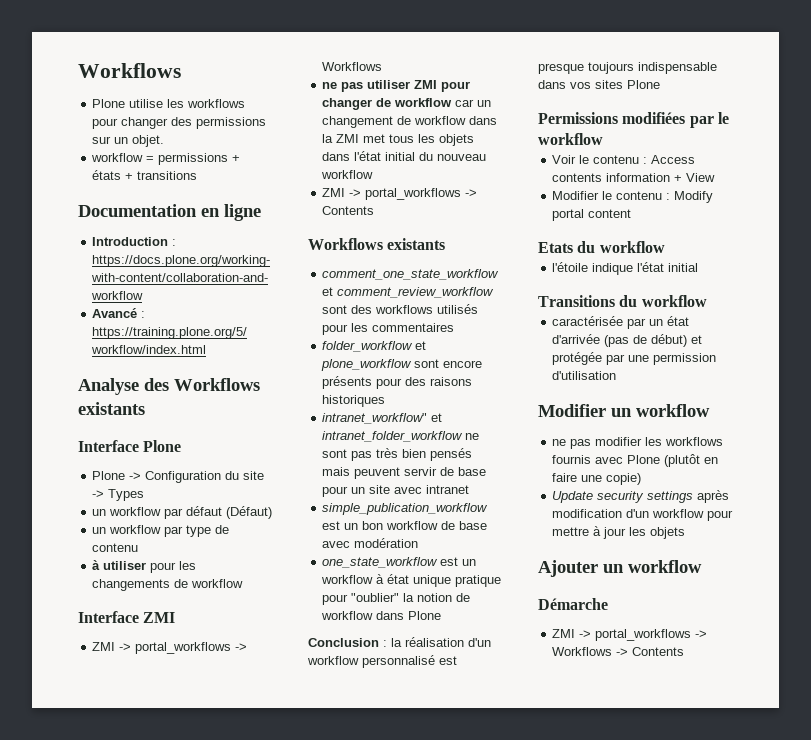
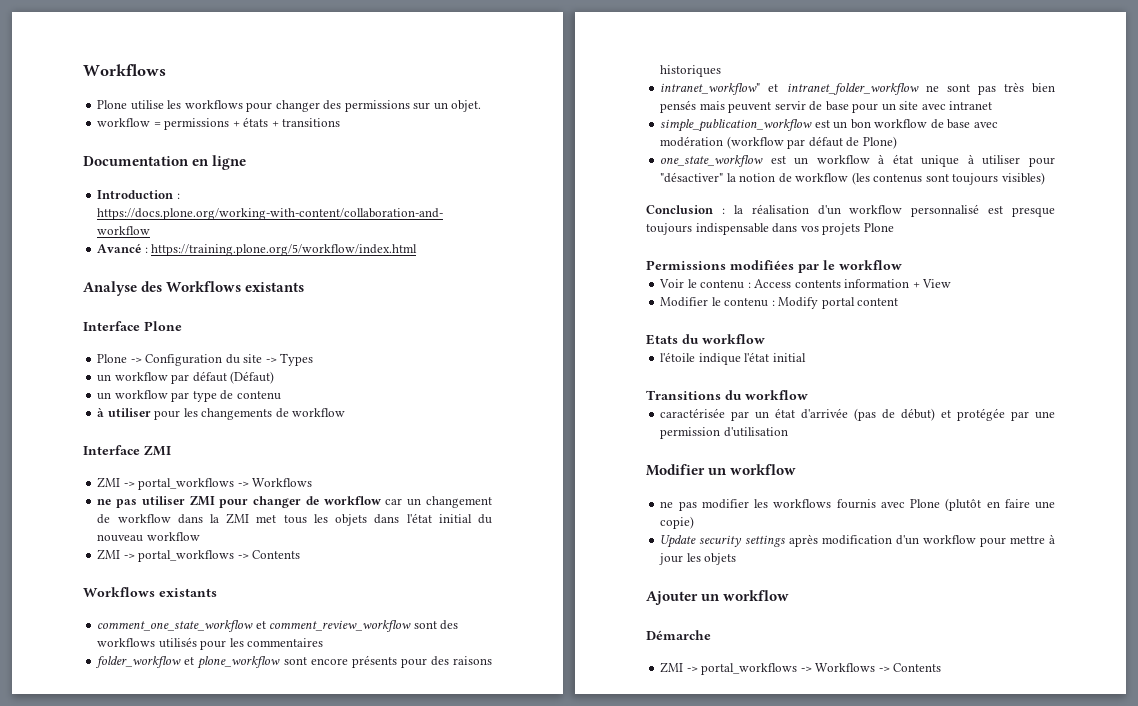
- simple_publication_workflow est un bon workflow de base avec modération
+ simple_publication_workflow est un bon workflow de base avec modération (workflow par défaut de Plone)
- one_state_workflow est un workflow à état unique pratique pour "oublier" la notion de workflow dans Plone
+ one_state_workflow est un workflow à état unique à utiliser pour "désactiver" la notion de workflow (les contenus sont toujours visibles)
- Conclusion : la réalisation d'un workflow personnalisé est presque toujours indispensable dans vos sites Plone
+ Conclusion : la réalisation d'un workflow personnalisé est presque toujours indispensable dans vos projets Plone

